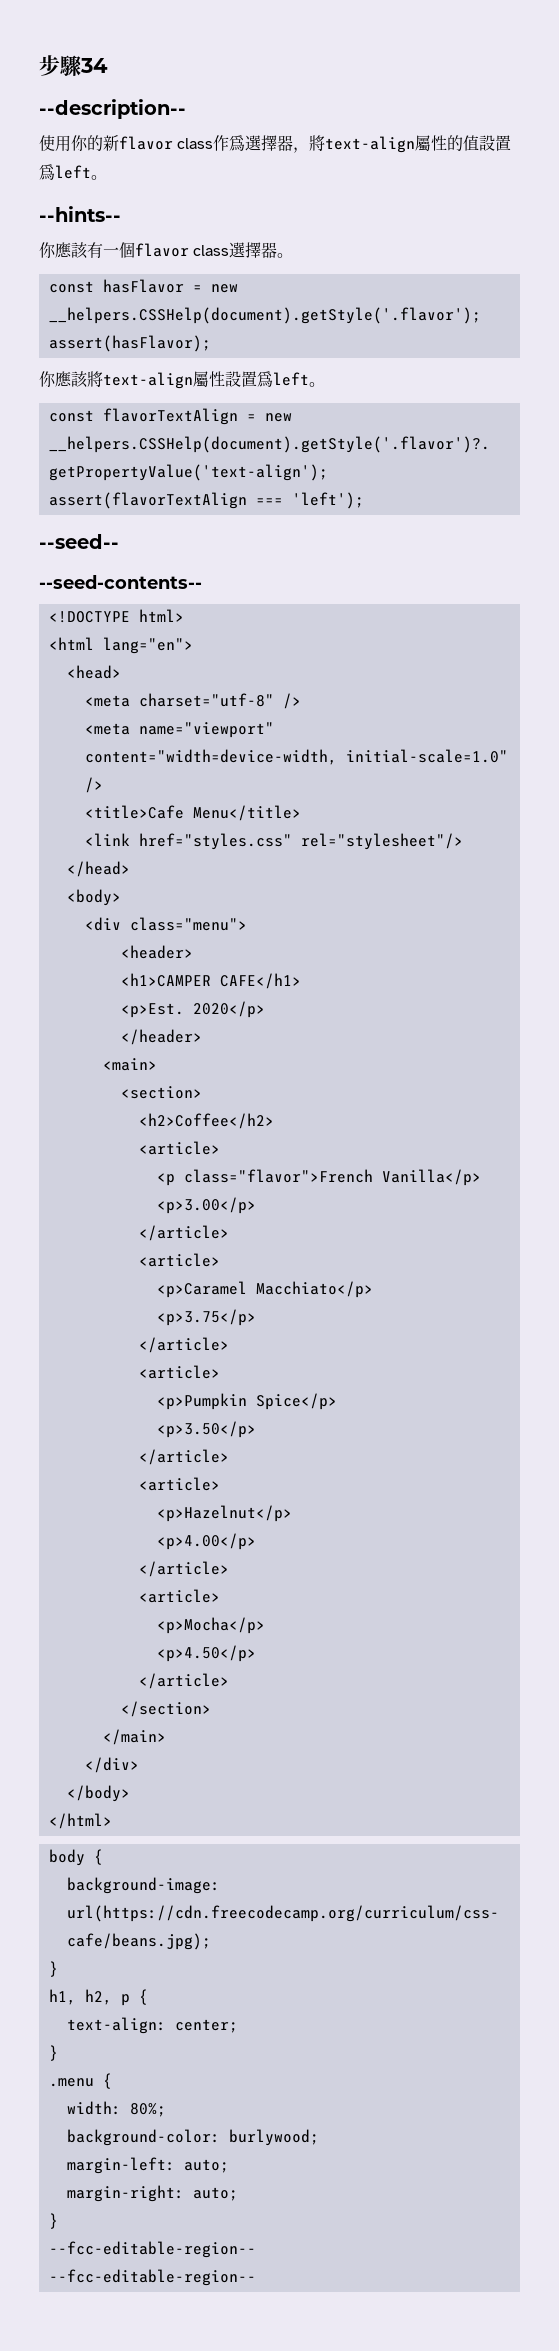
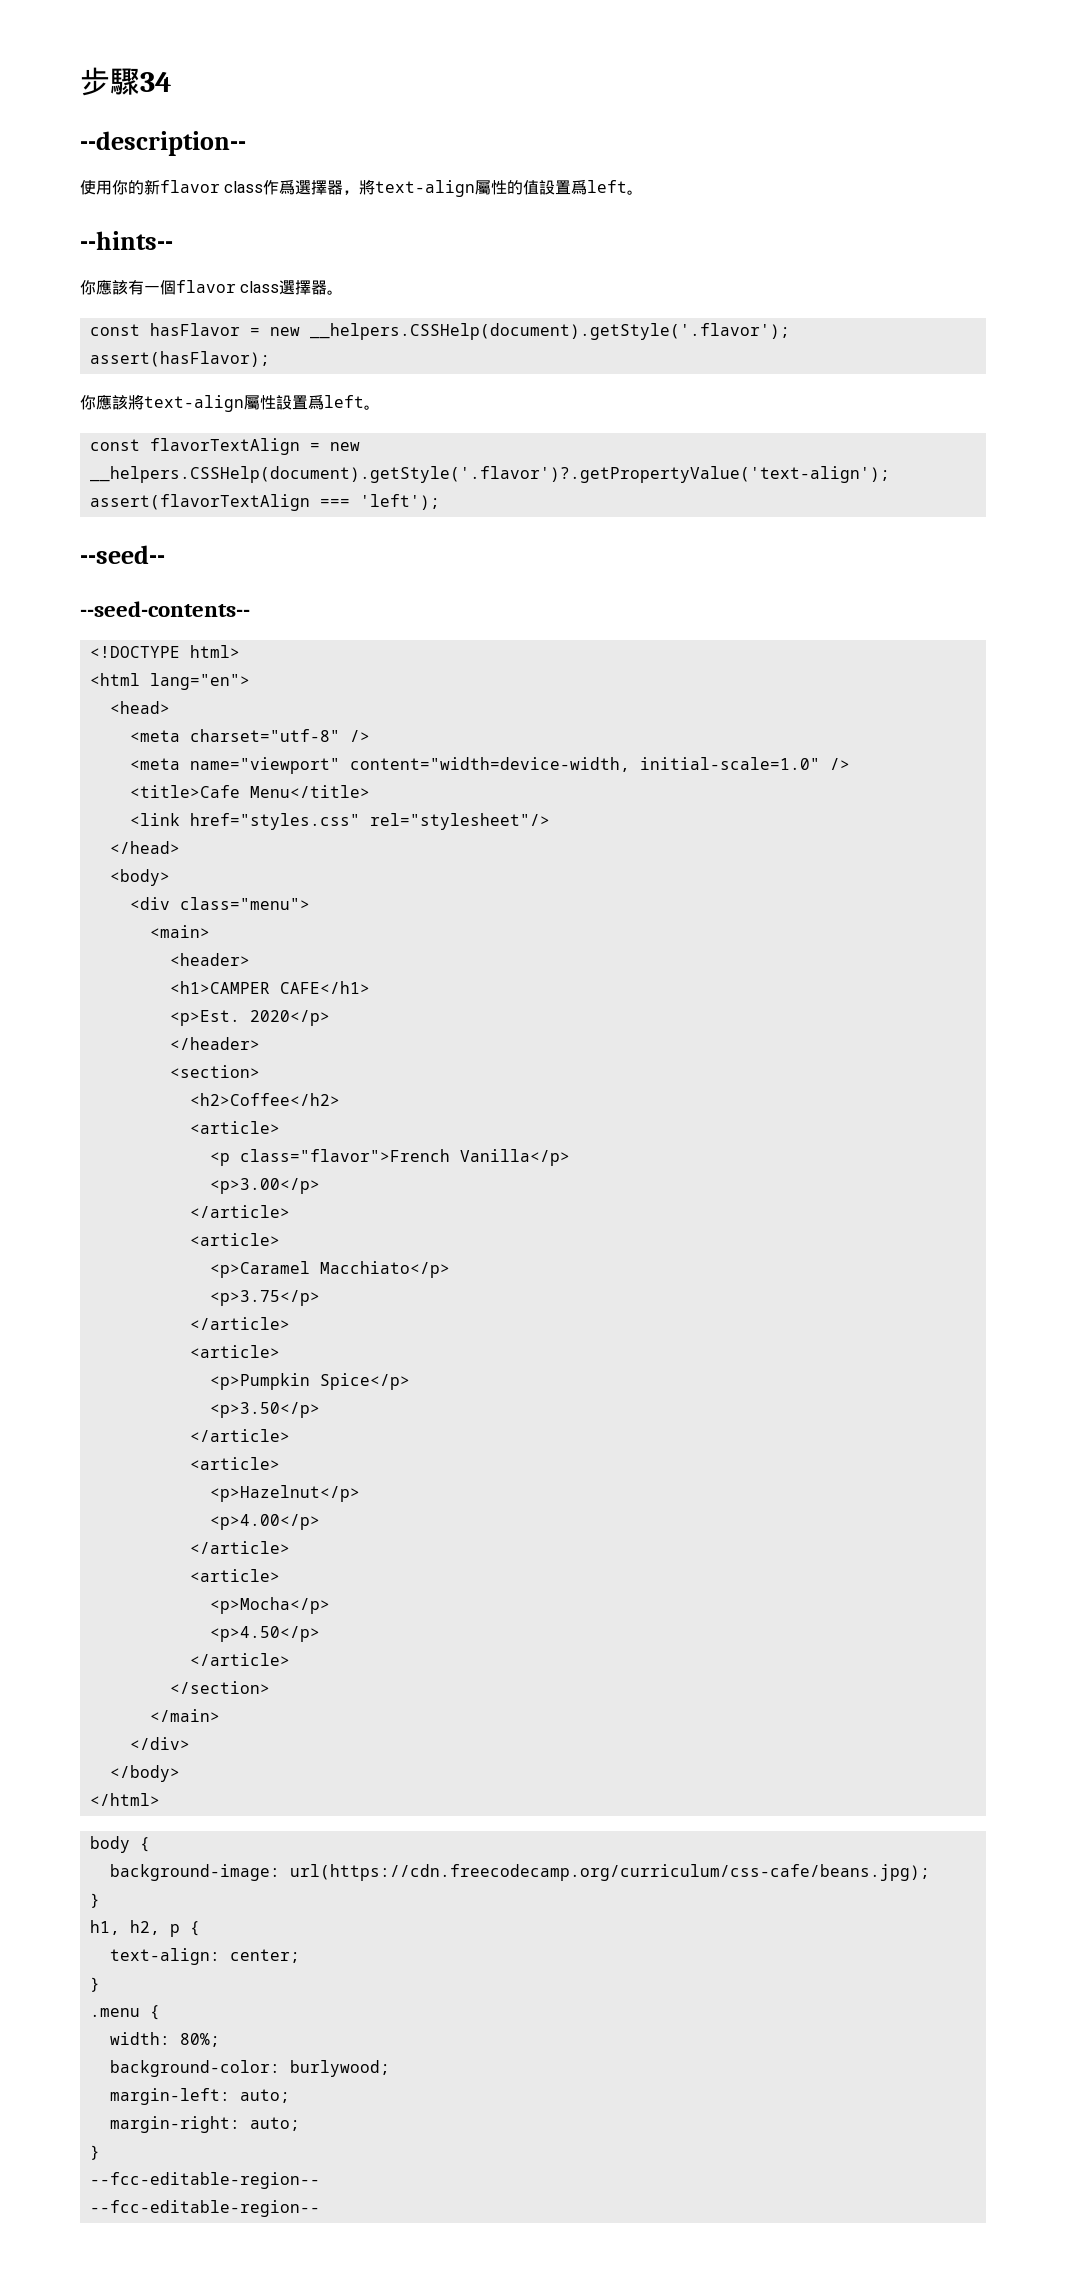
+ <main>
- <main>

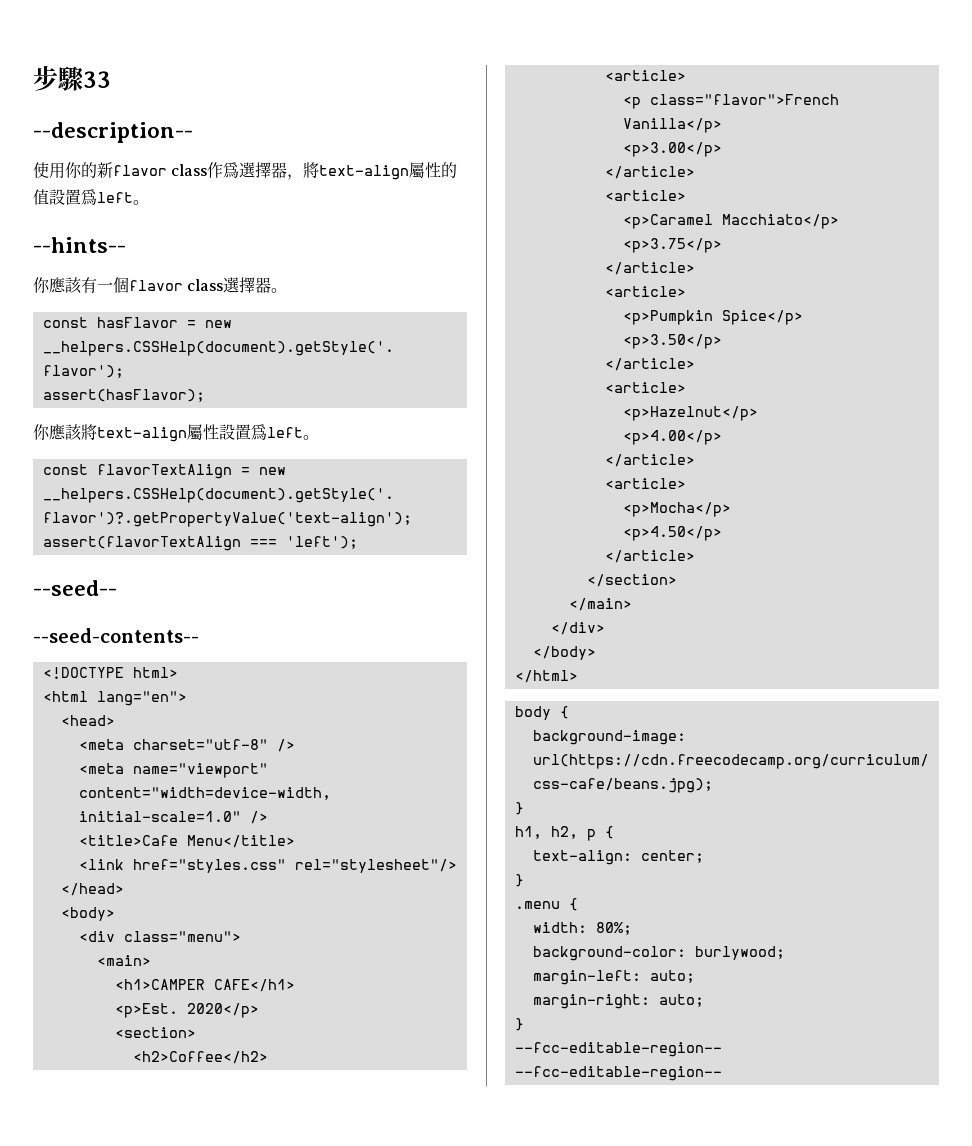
- 步驟34
+ 步驟33
- <header>
- </header>

